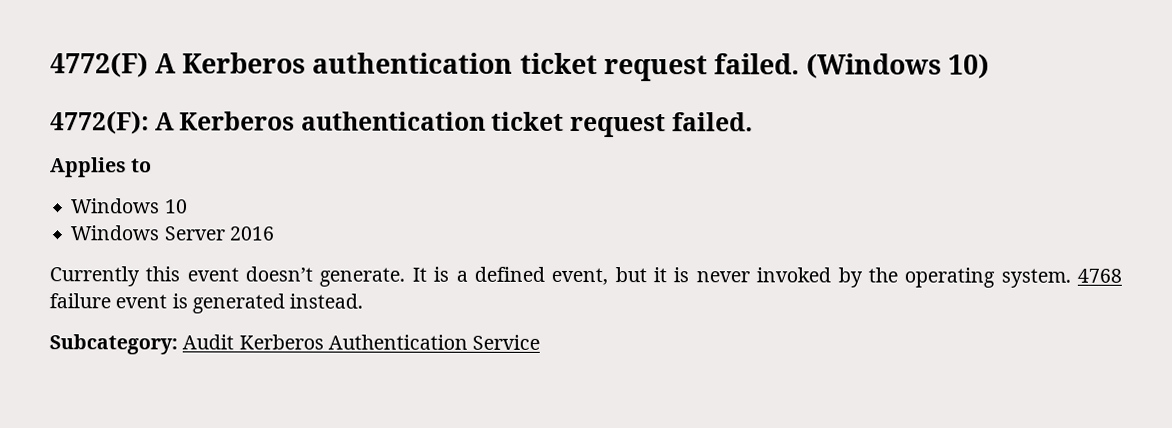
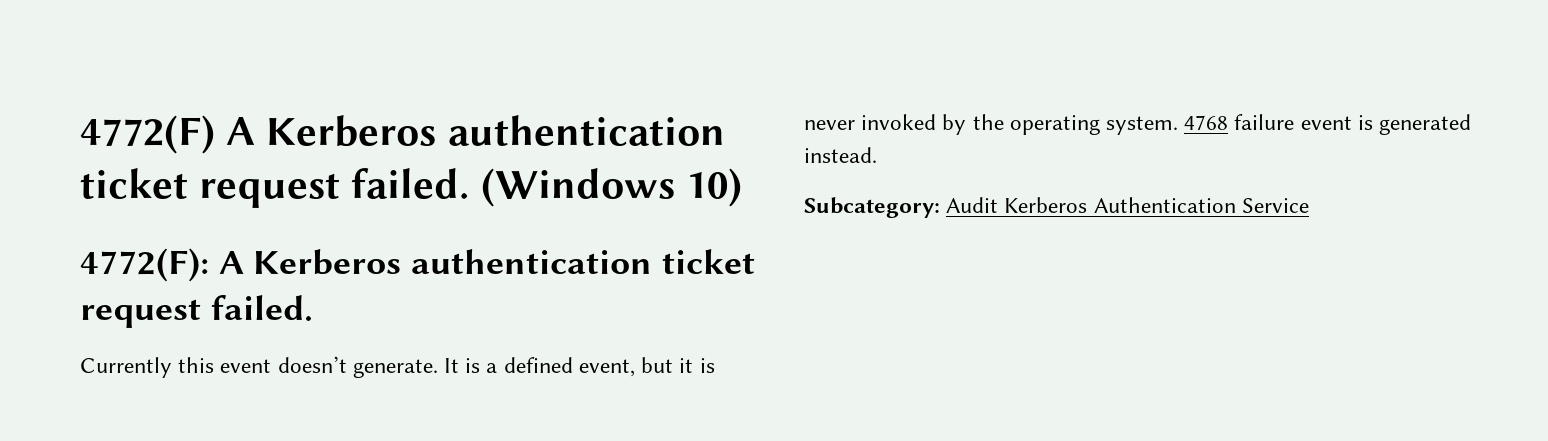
- Applies to
- Windows 10
- Windows Server 2016

